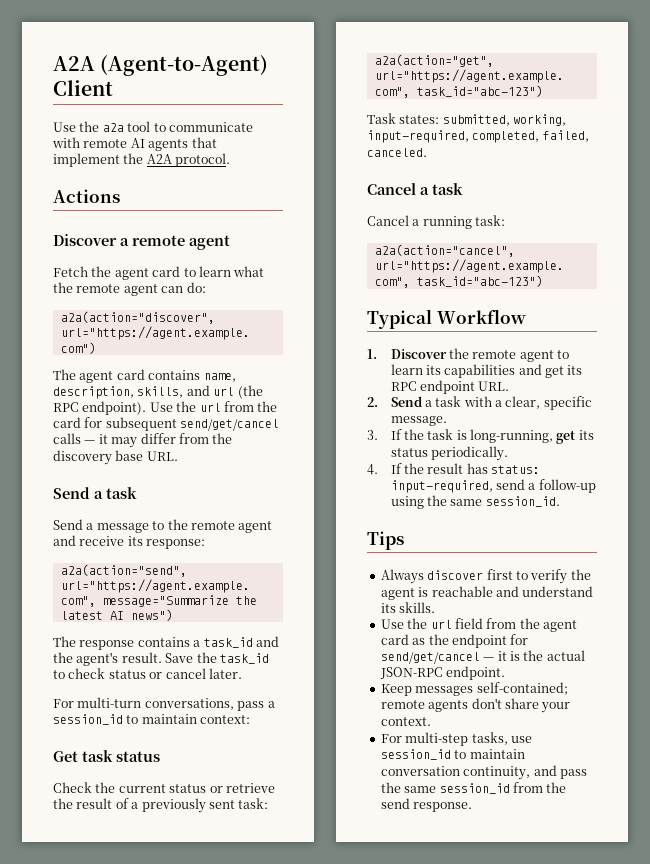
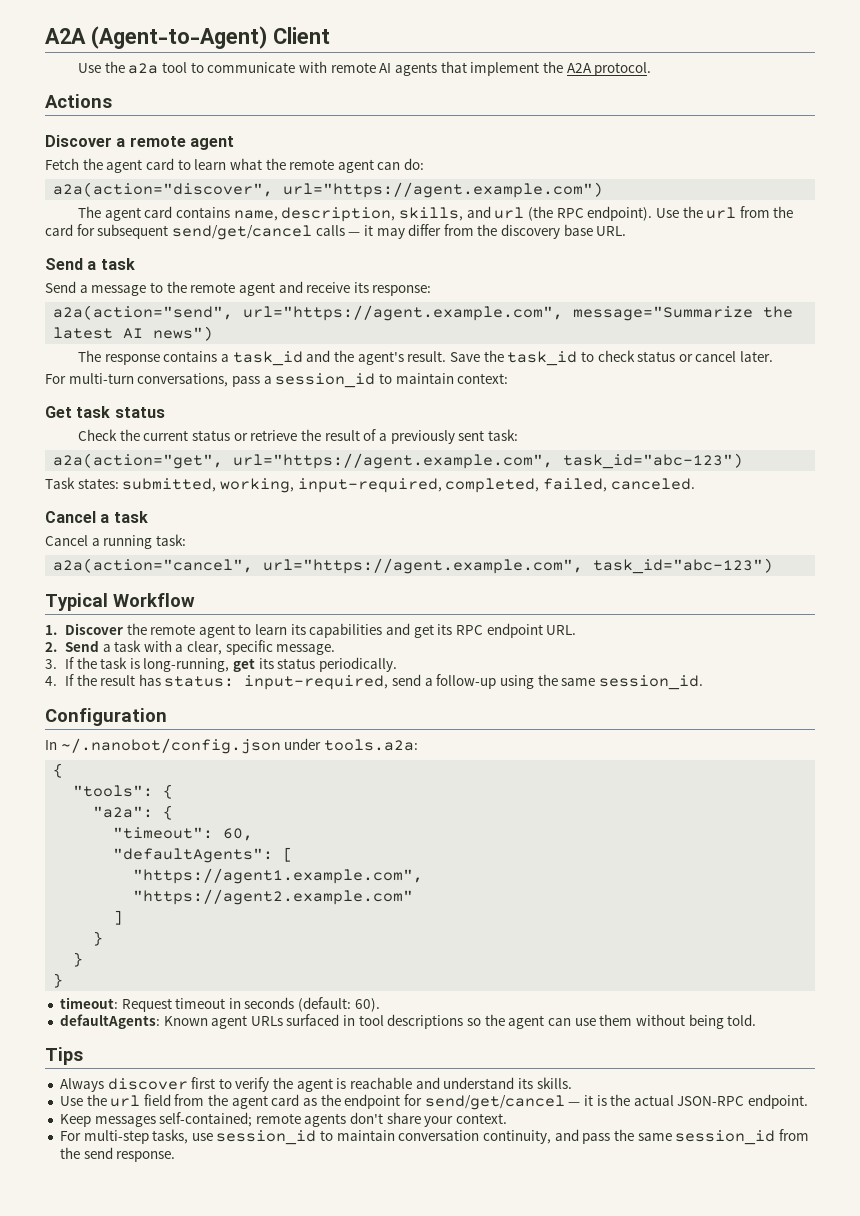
+ Configuration
+ In ~/.nanobot/config.json under tools.a2a:
+ {
+ "tools": {
+ "a2a": {
+ "timeout": 60,
+ "defaultAgents": [
+ "https://agent1.example.com",
+ "https://agent2.example.com"
+ ]
+ }
+ }
+ }
+ timeout: Request timeout in seconds (default: 60).
+ defaultAgents: Known agent URLs surfaced in tool descriptions so the agent can use them without being told.

